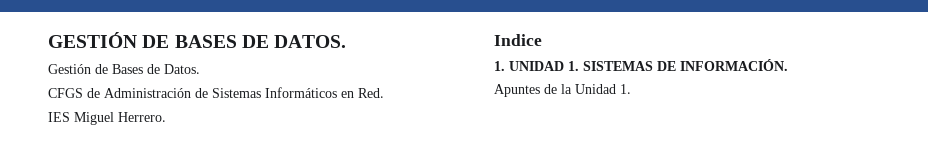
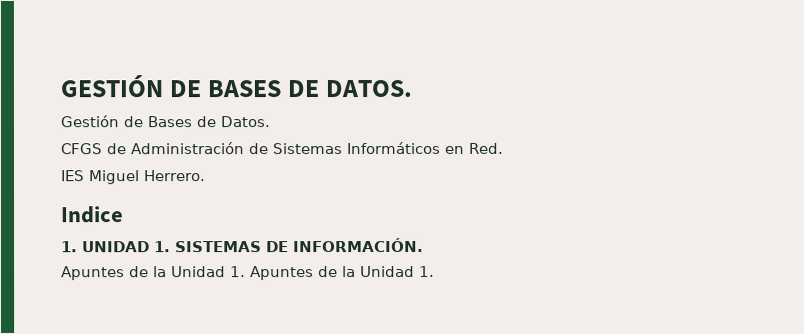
- Apuntes de la Unidad 1.
+ Apuntes de la Unidad 1. Apuntes de la Unidad 1.

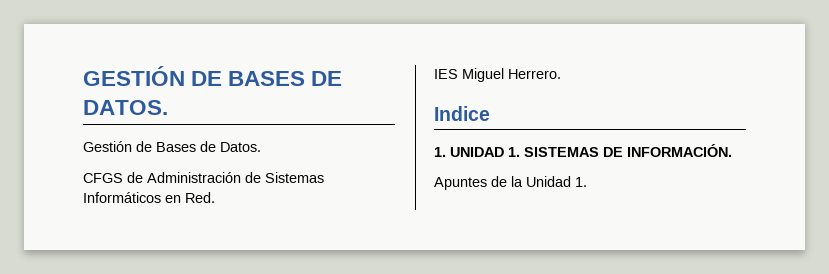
- Apuntes de la Unidad 1. Apuntes de la Unidad 1.
+ Apuntes de la Unidad 1.

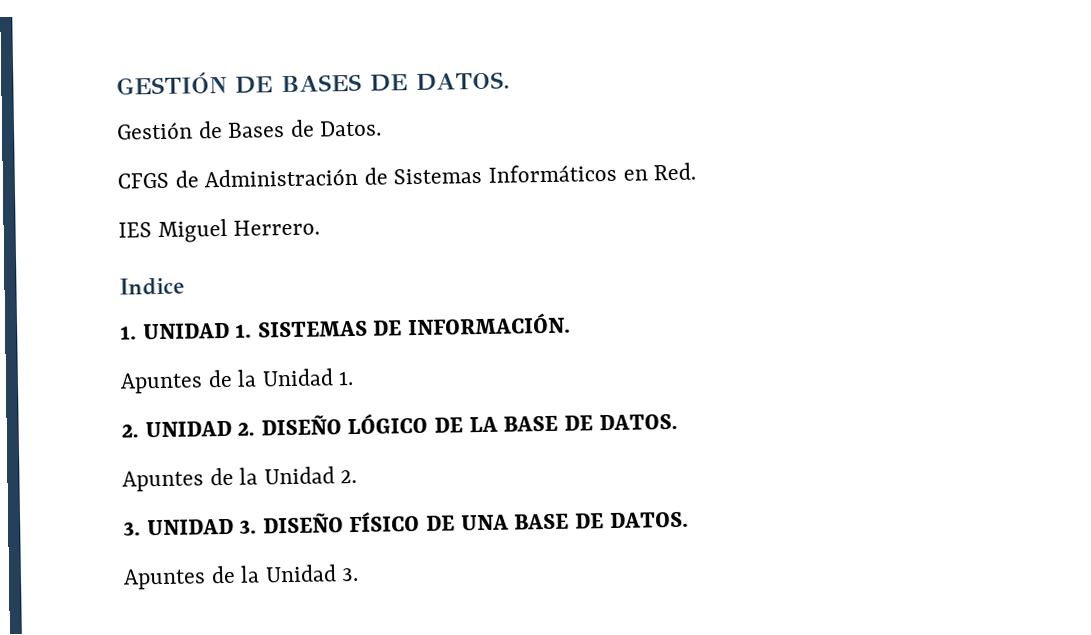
+ 2. UNIDAD 2. DISEÑO LÓGICO DE LA BASE DE DATOS.
+ Apuntes de la Unidad 2.
+ 3. UNIDAD 3. DISEÑO FÍSICO DE UNA BASE DE DATOS.
+ Apuntes de la Unidad 3.

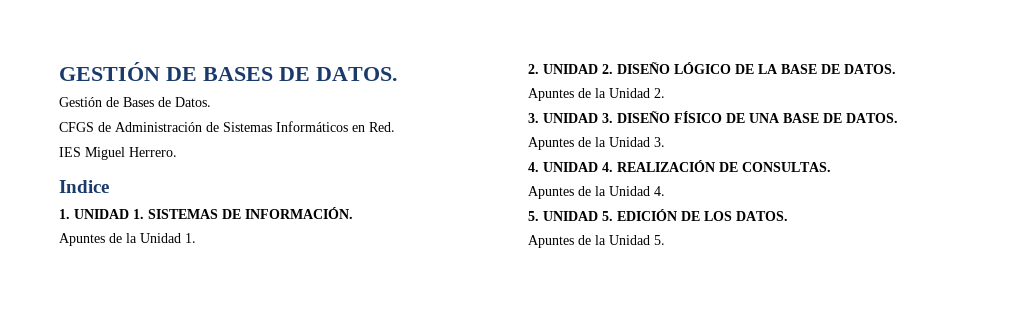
+ 4. UNIDAD 4. REALIZACIÓN DE CONSULTAS.
+ Apuntes de la Unidad 4.
+ 5. UNIDAD 5. EDICIÓN DE LOS DATOS.
+ Apuntes de la Unidad 5.

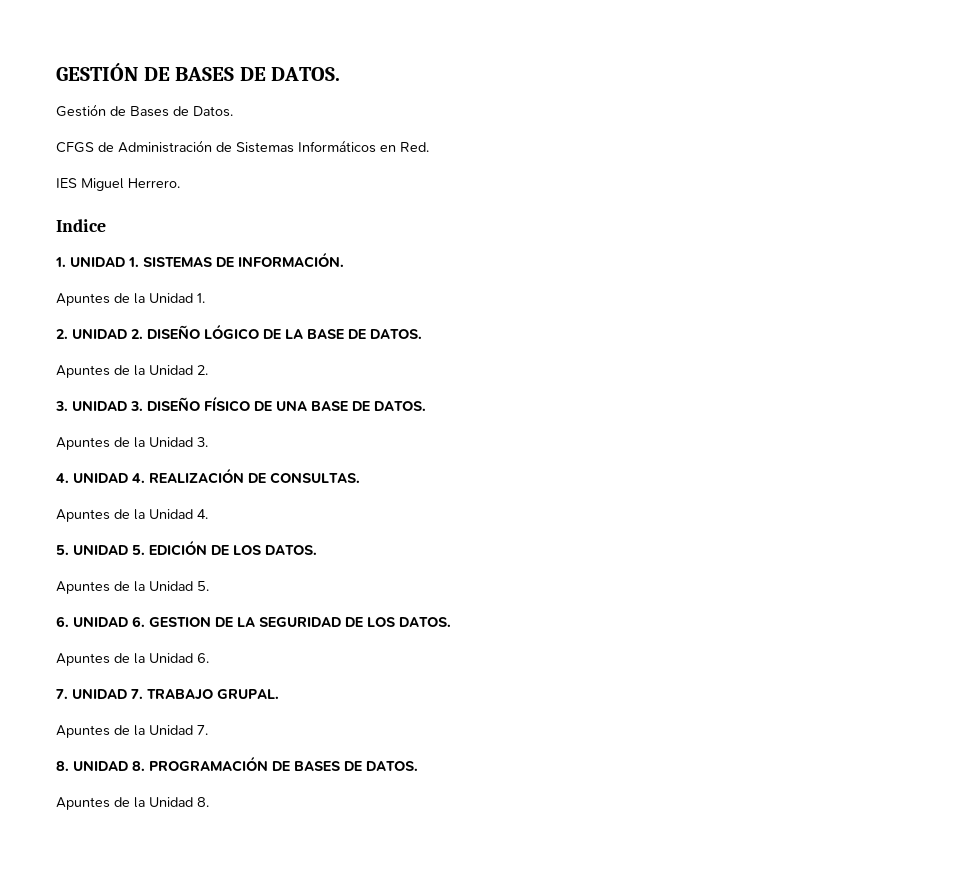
+ 6. UNIDAD 6. GESTION DE LA SEGURIDAD DE LOS DATOS.
+ Apuntes de la Unidad 6.
+ 7. UNIDAD 7. TRABAJO GRUPAL.
+ Apuntes de la Unidad 7.
+ 8. UNIDAD 8. PROGRAMACIÓN DE BASES DE DATOS.
+ Apuntes de la Unidad 8.

